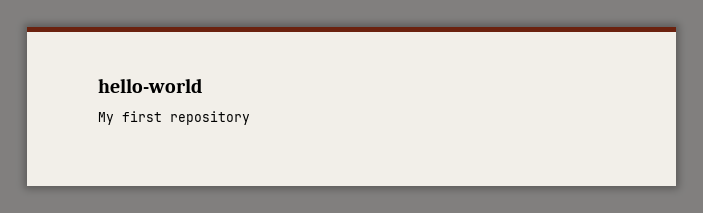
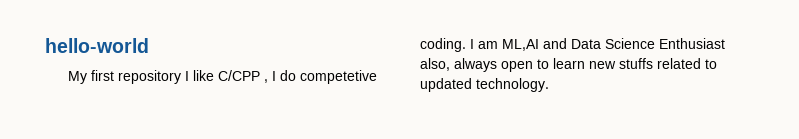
- My first repository
+ My first repository I like C/CPP , I do competetive coding. I am ML,AI and Data Science Enthusiast also, always open to learn new stuffs related to updated technology.

